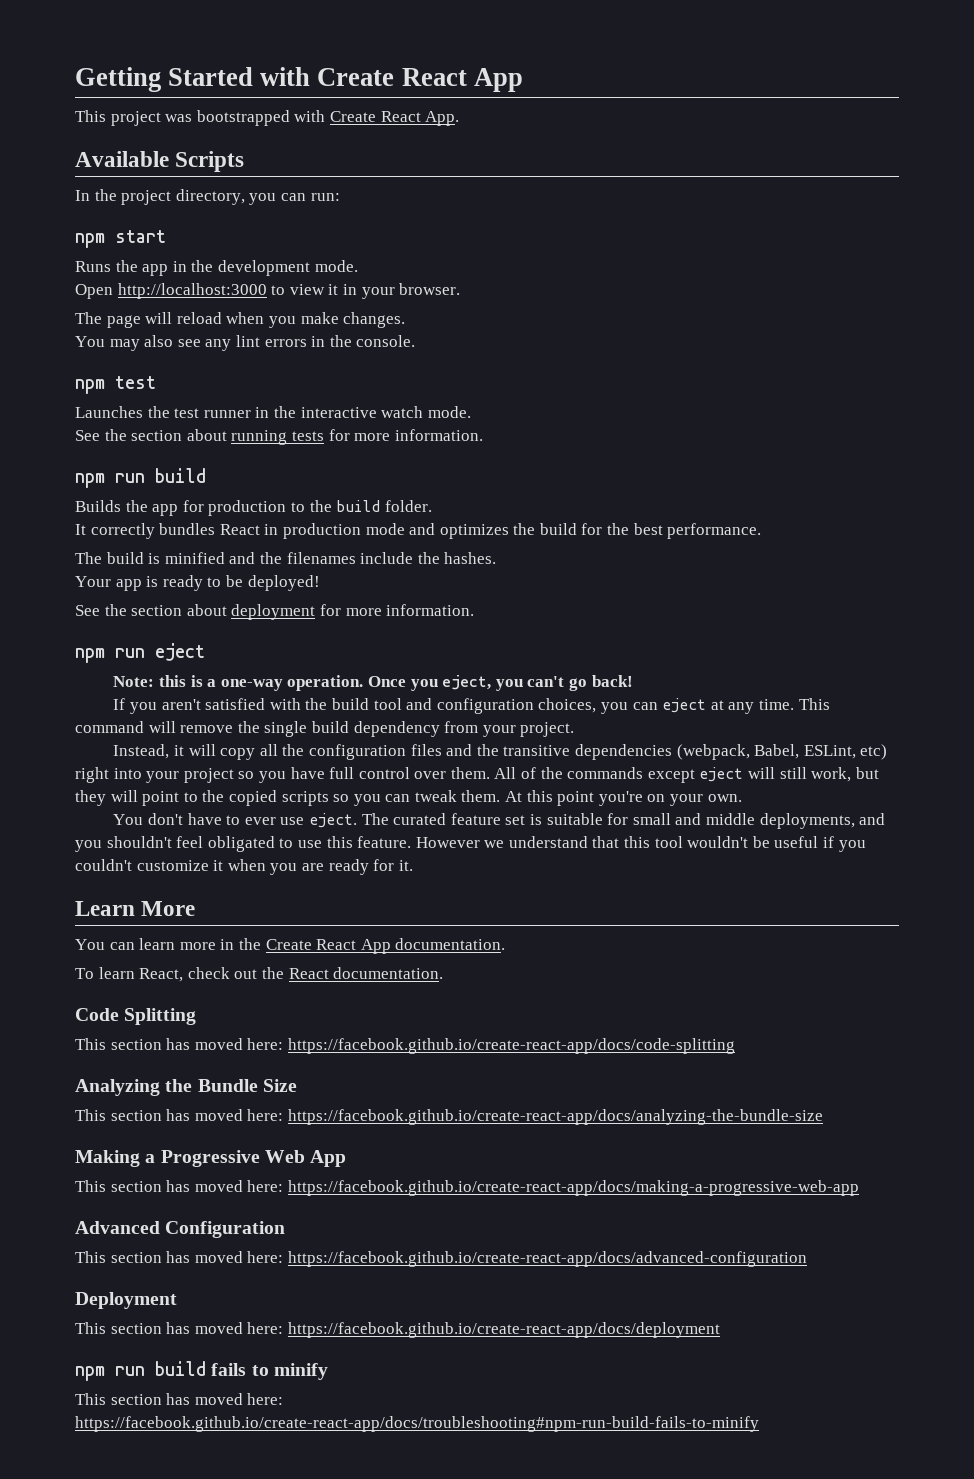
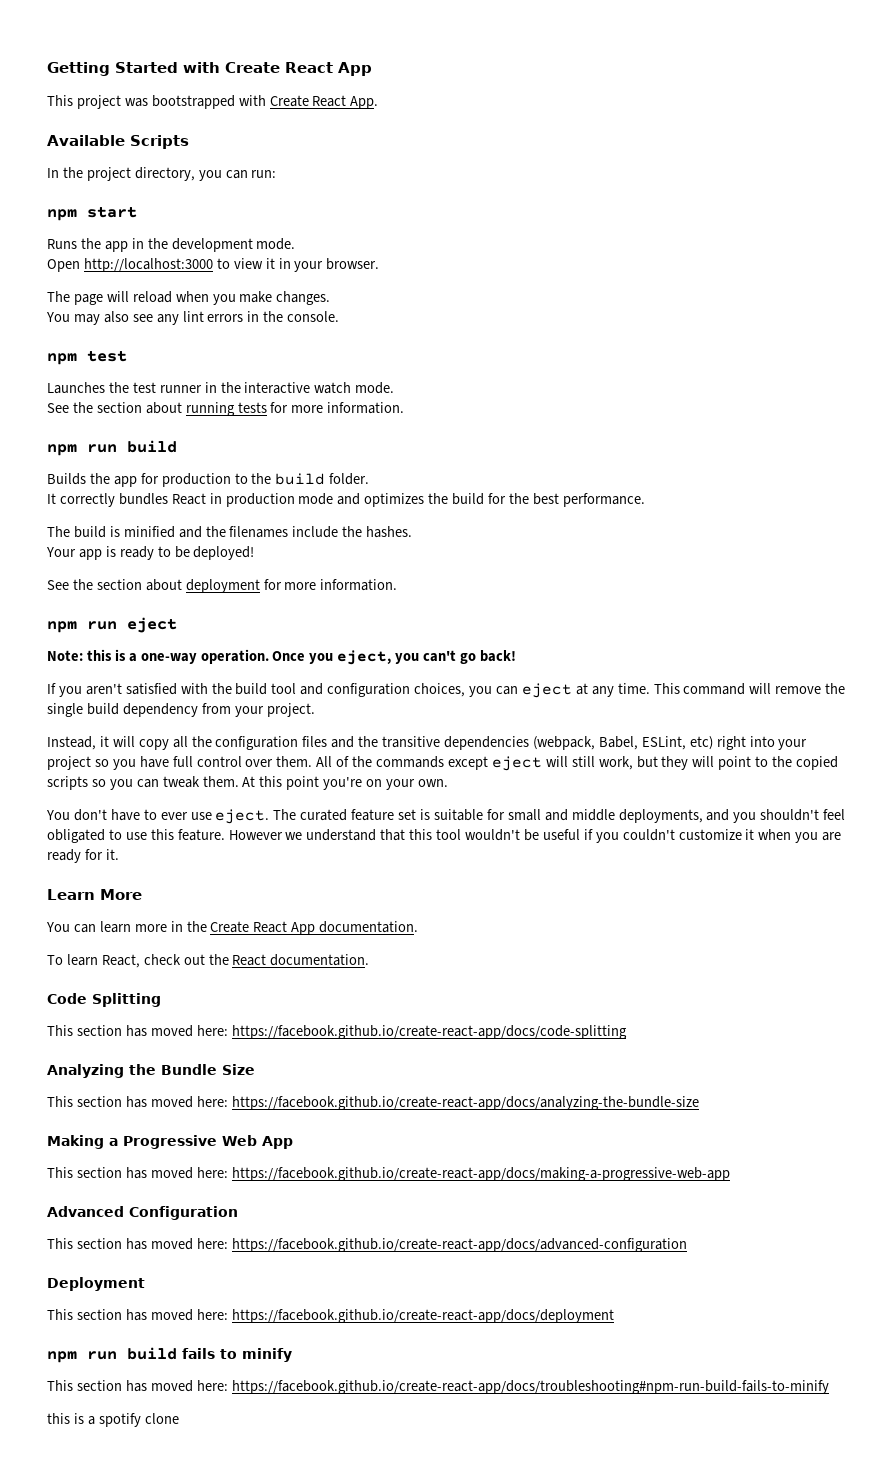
+ this is a spotify clone

